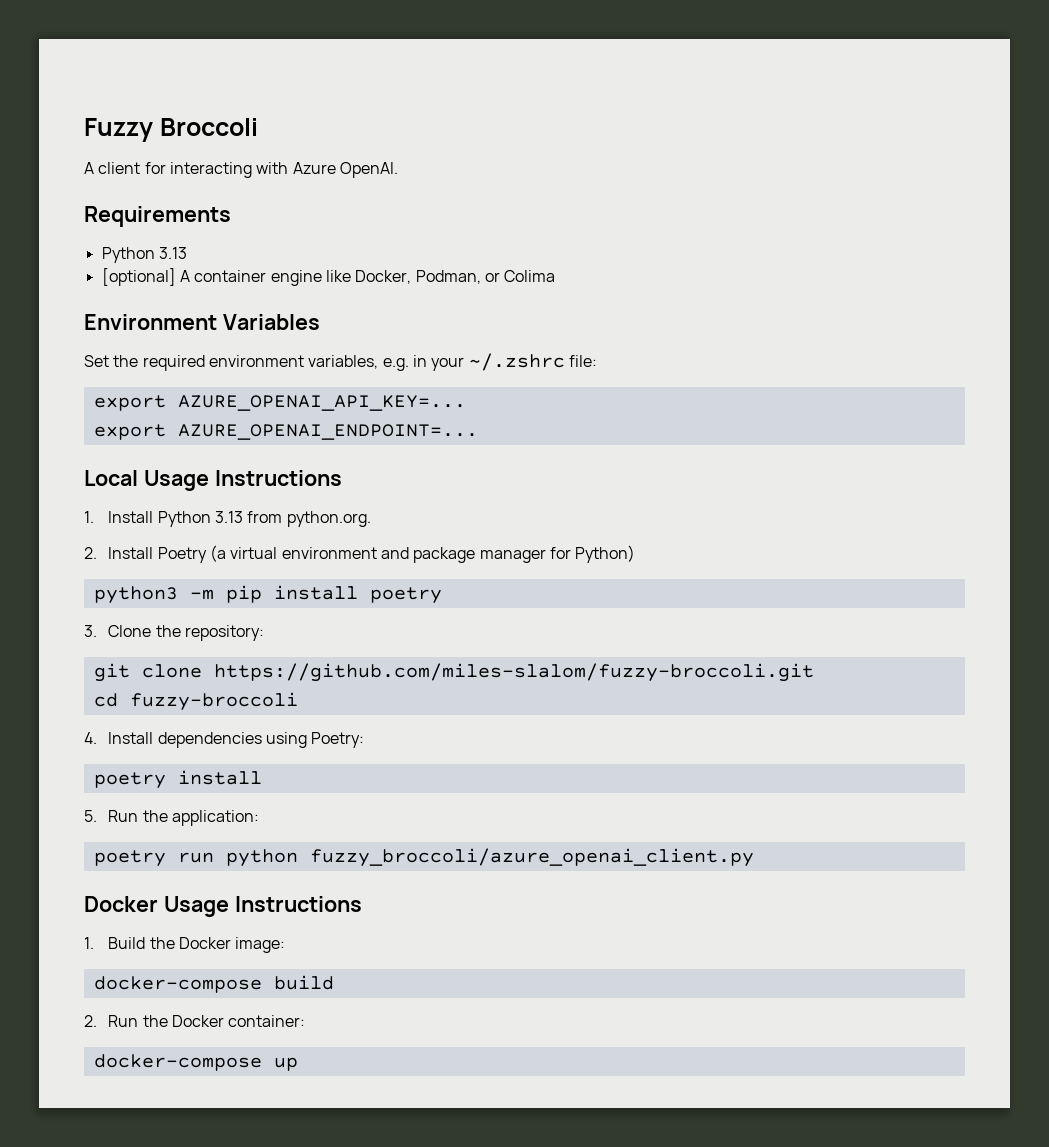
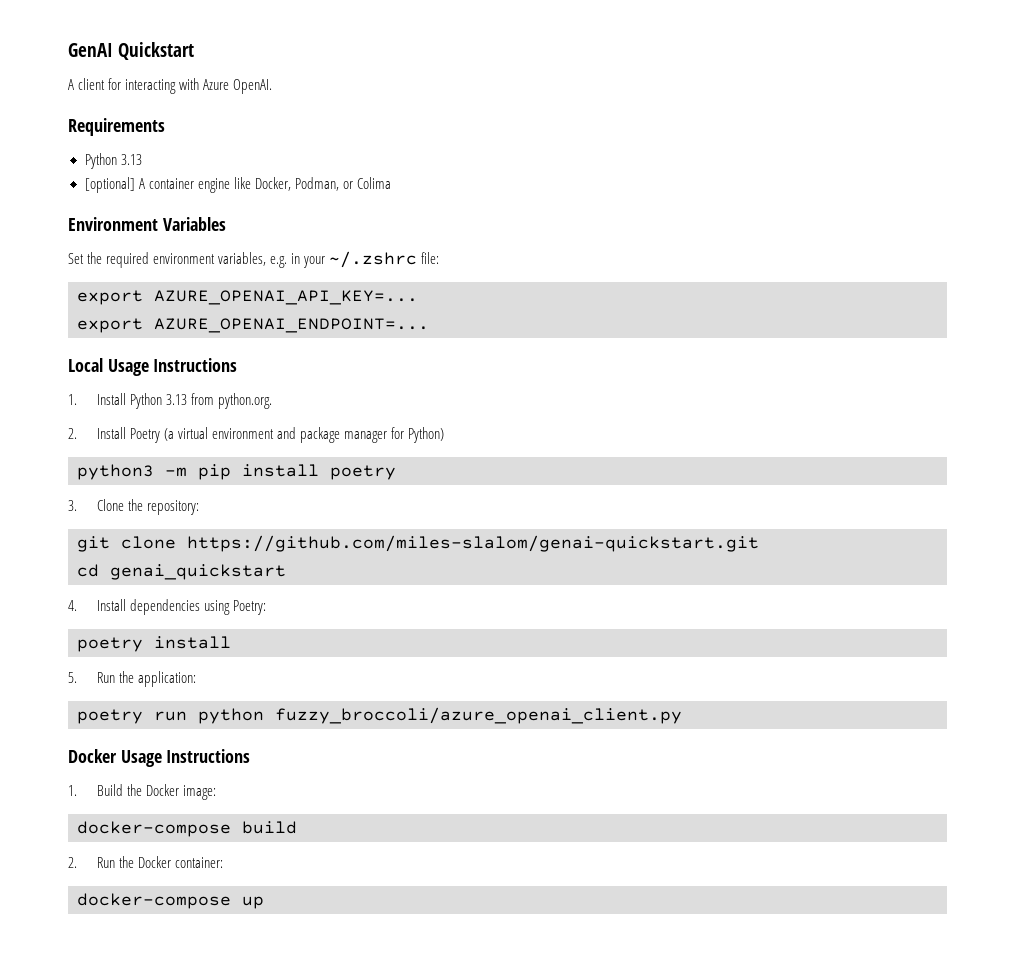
- Fuzzy Broccoli
+ GenAI Quickstart
- git clone https://github.com/miles-slalom/fuzzy-broccoli.git
+ git clone https://github.com/miles-slalom/genai-quickstart.git
- cd fuzzy-broccoli
+ cd genai_quickstart

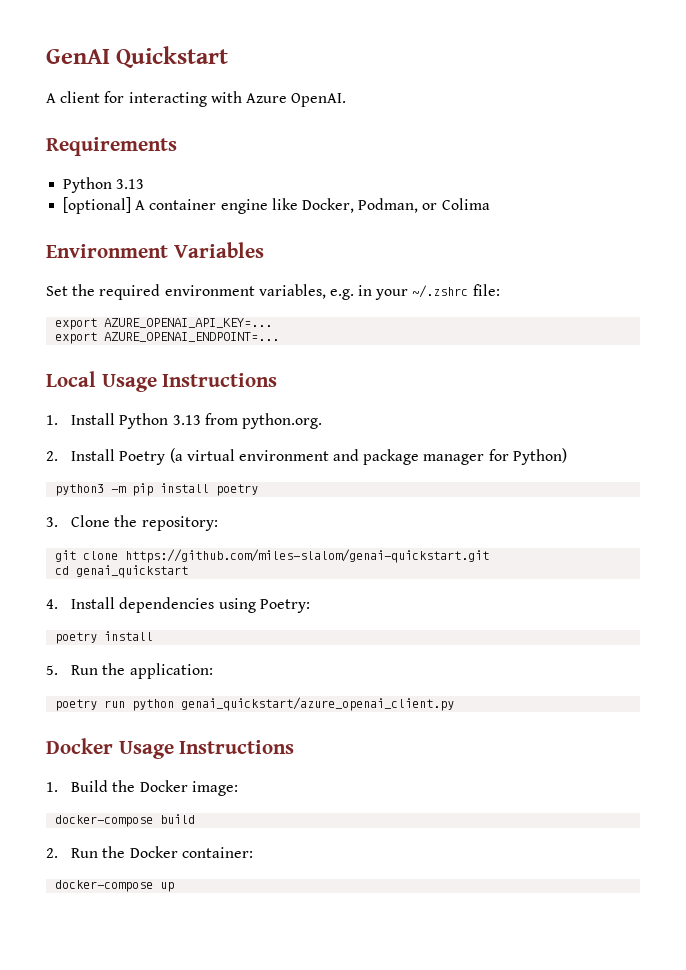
- poetry run python fuzzy_broccoli/azure_openai_client.py
+ poetry run python genai_quickstart/azure_openai_client.py

